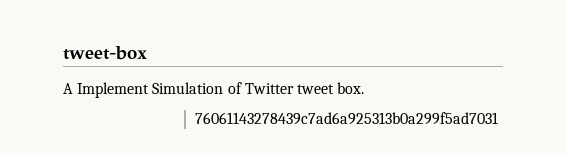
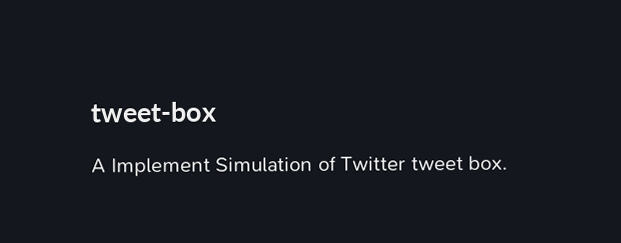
- 76061143278439c7ad6a925313b0a299f5ad7031

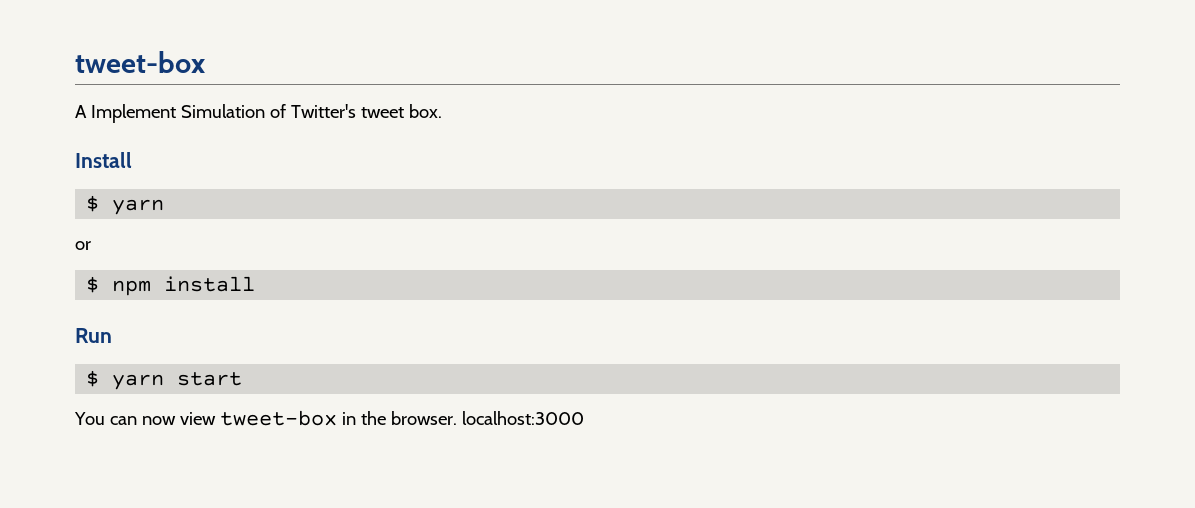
- A Implement Simulation of Twitter tweet box.
+ A Implement Simulation of Twitter's tweet box.
+ Install
+ $ yarn
+ or
+ $ npm install
+ Run
+ $ yarn start
+ You can now view tweet-box in the browser. localhost:3000

